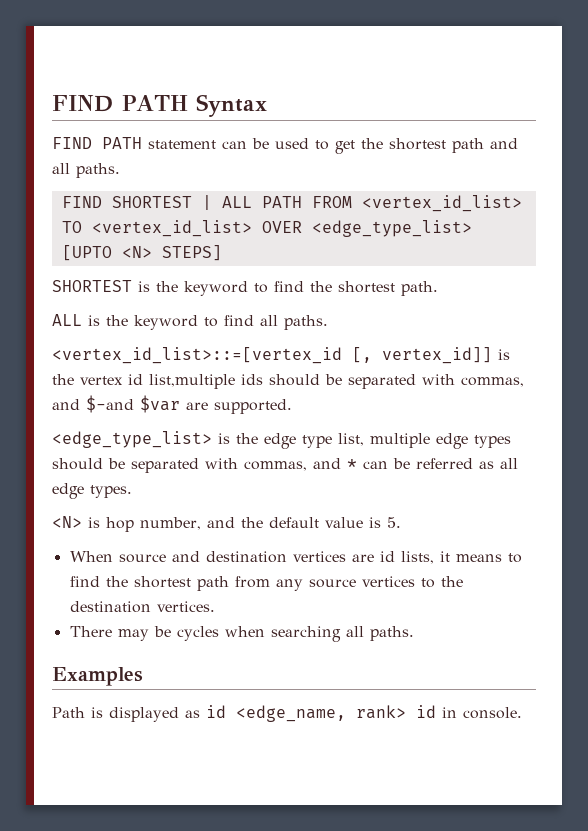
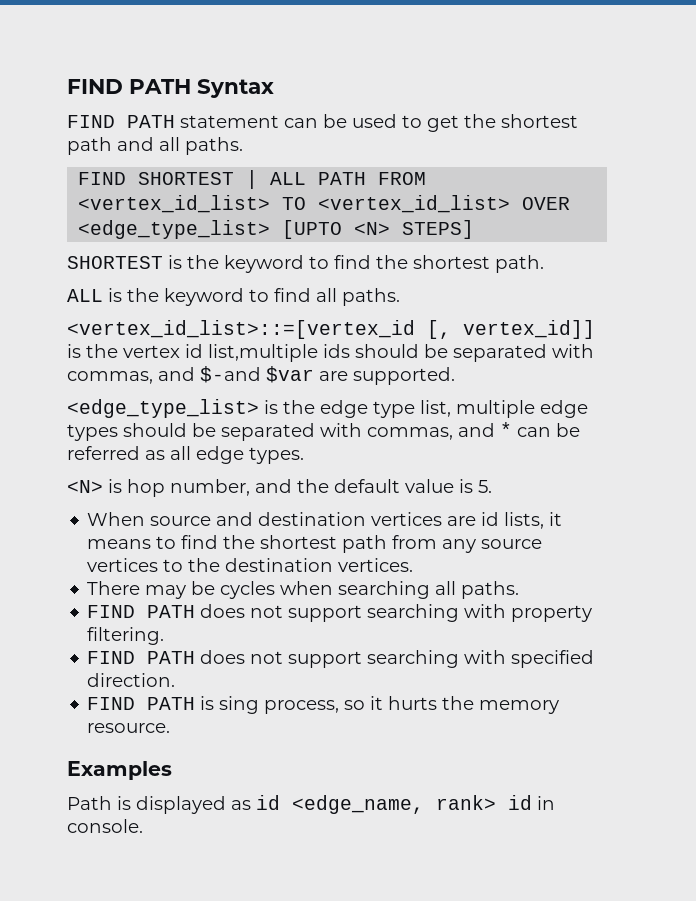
+ FIND PATH does not support searching with property filtering.
+ FIND PATH does not support searching with specified direction.
+ FIND PATH is sing process, so it hurts the memory resource.

